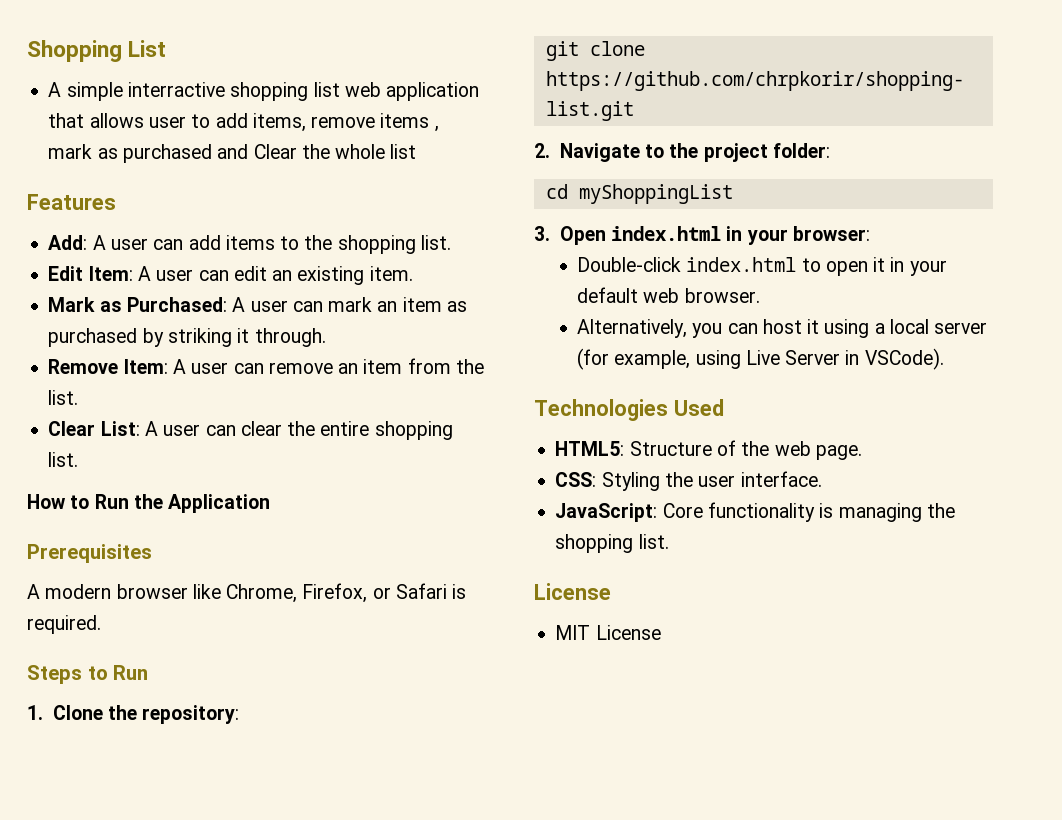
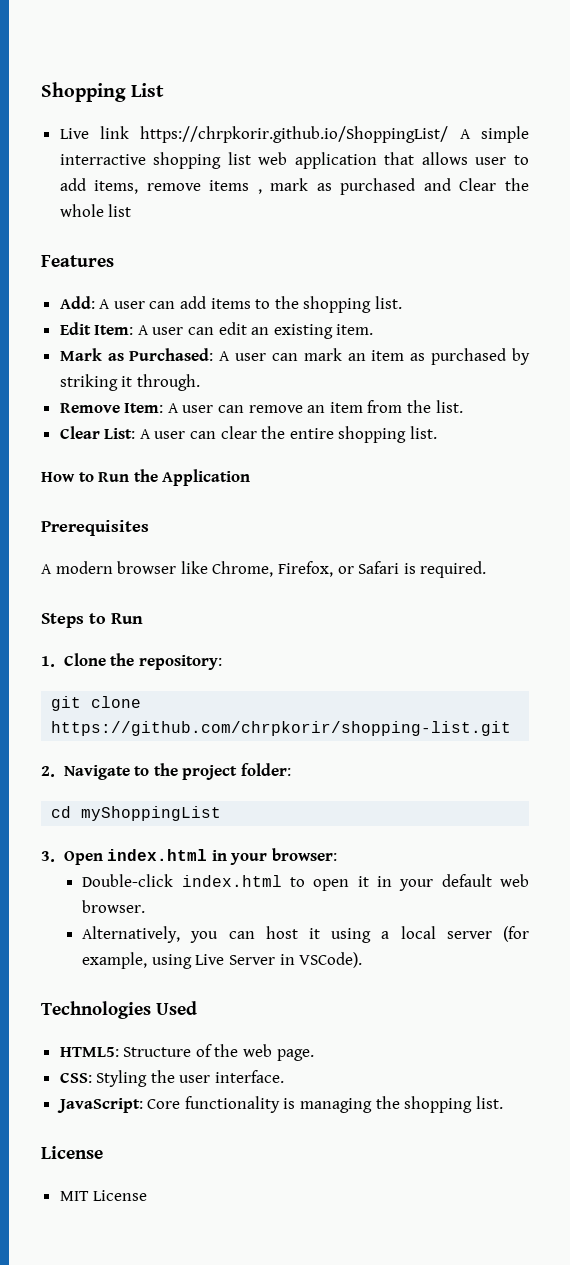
- A simple interractive shopping list web application that allows user to add items, remove items , mark as purchased and Clear the whole list
+ Live link https://chrpkorir.github.io/ShoppingList/ A simple interractive shopping list web application that allows user to add items, remove items , mark as purchased and Clear the whole list

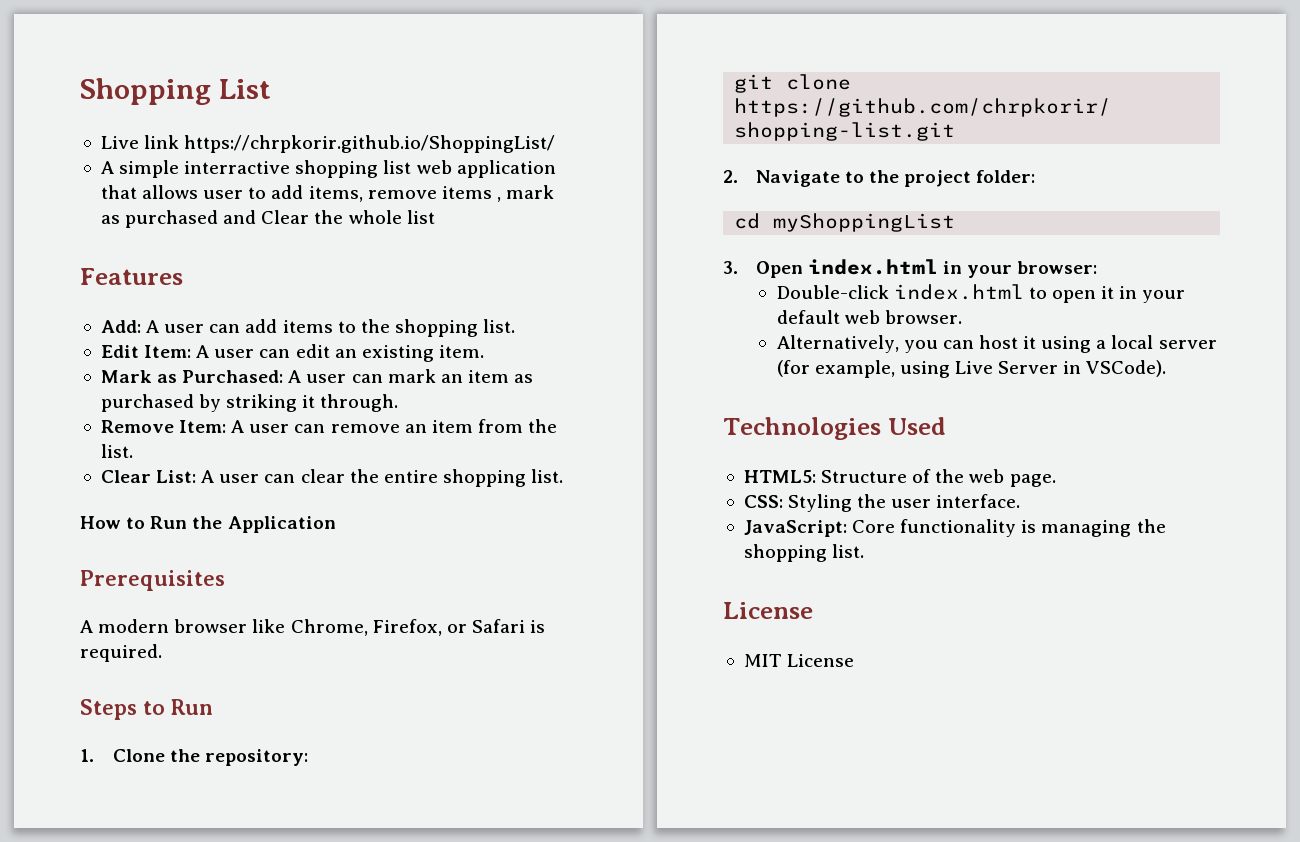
- Live link https://chrpkorir.github.io/ShoppingList/ A simple interractive shopping list web application that allows user to add items, remove items , mark as purchased and Clear the whole list
+ Live link https://chrpkorir.github.io/ShoppingList/
+ A simple interractive shopping list web application that allows user to add items, remove items , mark as purchased and Clear the whole list

